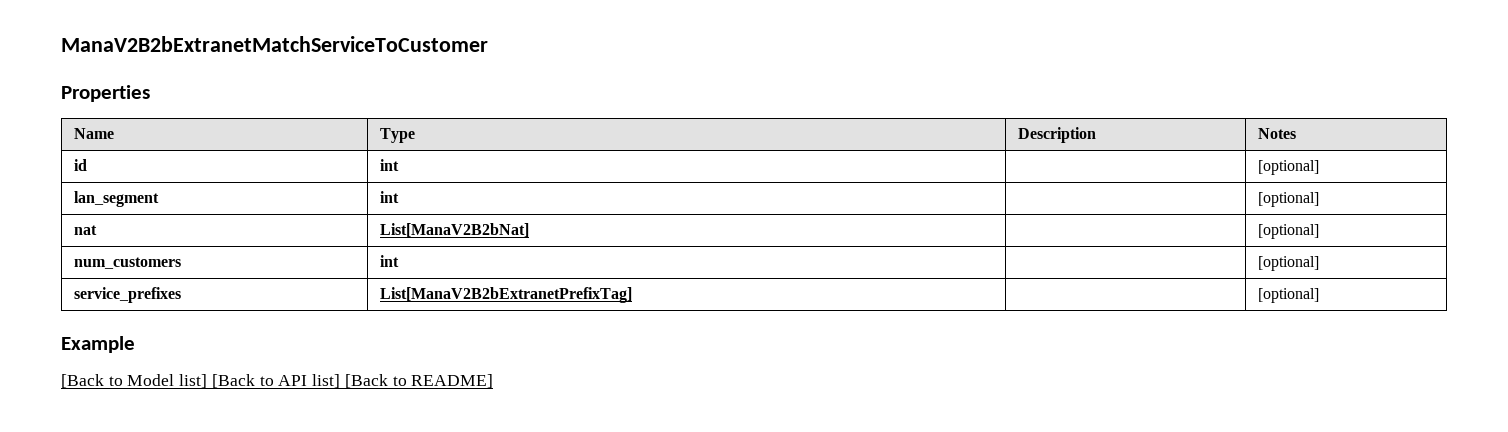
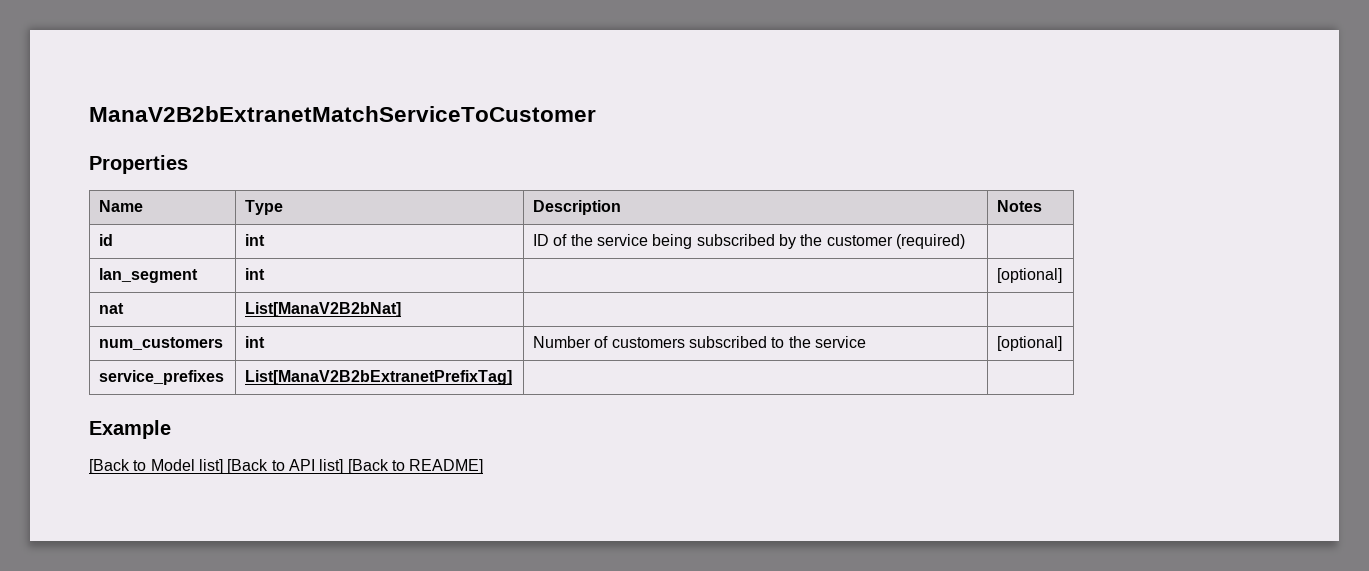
- id | int | | [optional]
+ id | int | ID of the service being subscribed by the customer (required) |
- nat | List[ManaV2B2bNat] | | [optional]
+ nat | List[ManaV2B2bNat] | |
- num_customers | int | | [optional]
+ num_customers | int | Number of customers subscribed to the service | [optional]
- service_prefixes | List[ManaV2B2bExtranetPrefixTag] | | [optional]
+ service_prefixes | List[ManaV2B2bExtranetPrefixTag] | |

